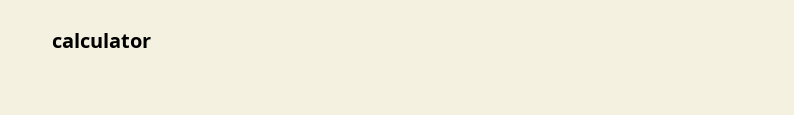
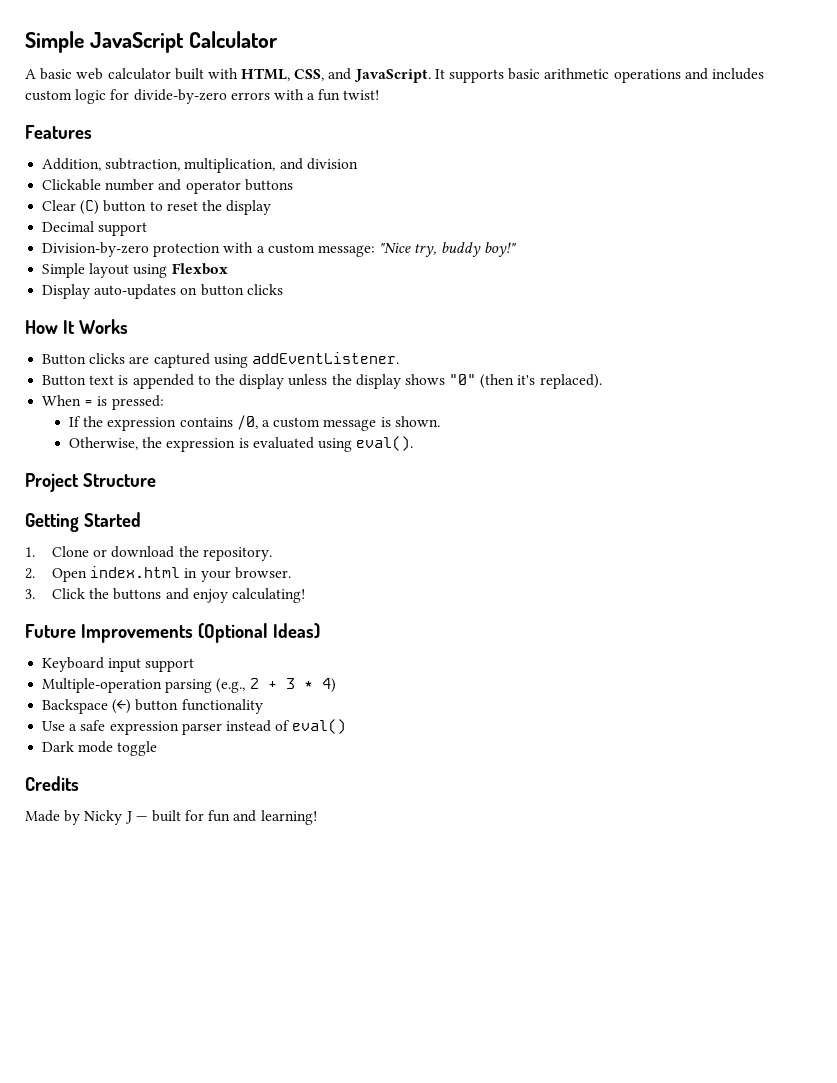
- calculator
+ Simple JavaScript Calculator
+ A basic web calculator built with HTML, CSS, and JavaScript. It supports basic arithmetic operations and includes custom logic for divide-by-zero errors with a fun twist!
+ Features
+ Addition, subtraction, multiplication, and division
+ Clickable number and operator buttons
+ Clear (C) button to reset the display
+ Decimal support
+ Division-by-zero protection with a custom message: "Nice try, buddy boy!"
+ Simple layout using Flexbox
+ Display auto-updates on button clicks
+ How It Works
+ Button clicks are captured using addEventListener.
+ Button text is appended to the display unless the display shows "0" (then it's replaced).
+ When = is pressed:
+ If the expression contains /0, a custom message is shown.
+ Otherwise, the expression is evaluated using eval().
+ Project Structure
+ Getting Started
+ 1. Clone or download the repository.
+ 2. Open index.html in your browser.
+ 3. Click the buttons and enjoy calculating!
+ Future Improvements (Optional Ideas)
+ Keyboard input support
+ Multiple-operation parsing (e.g., 2 + 3 * 4)
+ Backspace (←) button functionality
+ Use a safe expression parser instead of eval()
+ Dark mode toggle
+ Credits
+ Made by Nicky J — built for fun and learning!

